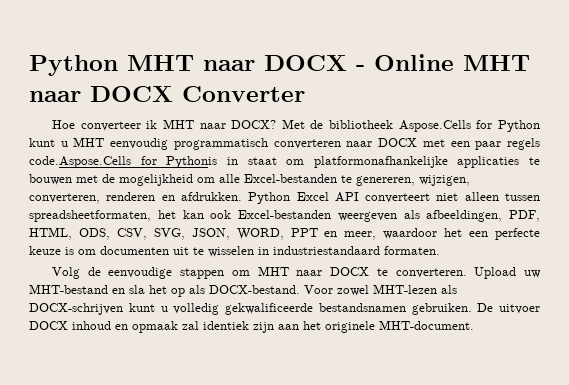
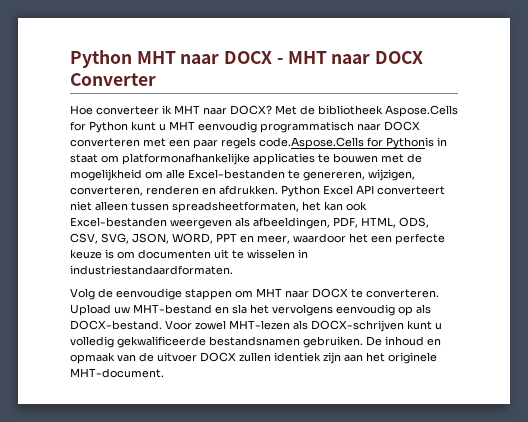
- Python MHT naar DOCX - Online MHT naar DOCX Converter
+ Python MHT naar DOCX - MHT naar DOCX Converter
- Met de bibliotheek Aspose.Cells for Python kunt u MHT eenvoudig programmatisch converteren naar DOCX met een paar regels code.Aspose.Cells for Pythonis in staat om platformonafhankelijke applicaties te bouwen met de mogelijkheid om alle Excel-bestanden te genereren, wijzigen, converteren, renderen en afdrukken.
+ Met de bibliotheek Aspose.Cells for Python kunt u MHT eenvoudig programmatisch naar DOCX converteren met een paar regels code.Aspose.Cells for Pythonis in staat om platformonafhankelijke applicaties te bouwen met de mogelijkheid om alle Excel-bestanden te genereren, wijzigen, converteren, renderen en afdrukken.
- Python Excel API converteert niet alleen tussen spreadsheetformaten, het kan ook Excel-bestanden weergeven als afbeeldingen, PDF, HTML, ODS, CSV, SVG, JSON, WORD, PPT en meer, waardoor het een perfecte keuze is om documenten uit te wisselen in industriestandaard formaten.
+ Python Excel API converteert niet alleen tussen spreadsheetformaten, het kan ook Excel-bestanden weergeven als afbeeldingen, PDF, HTML, ODS, CSV, SVG, JSON, WORD, PPT en meer, waardoor het een perfecte keuze is om documenten uit te wisselen in industriestandaardformaten.
- Upload uw MHT-bestand en sla het op als DOCX-bestand.
+ Upload uw MHT-bestand en sla het vervolgens eenvoudig op als DOCX-bestand.
- De uitvoer DOCX inhoud en opmaak zal identiek zijn aan het originele MHT-document.
+ De inhoud en opmaak van de uitvoer DOCX zullen identiek zijn aan het originele MHT-document.

